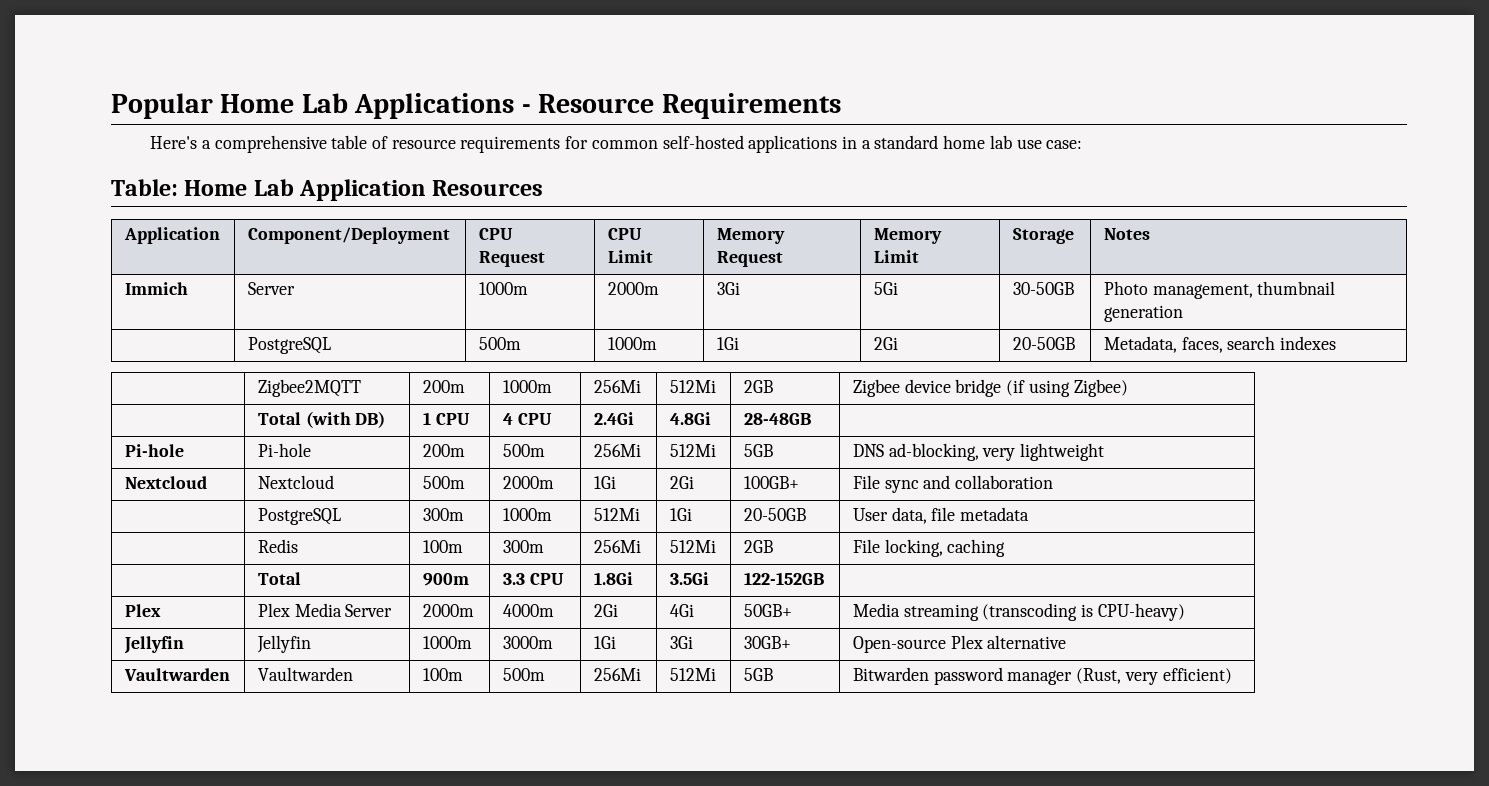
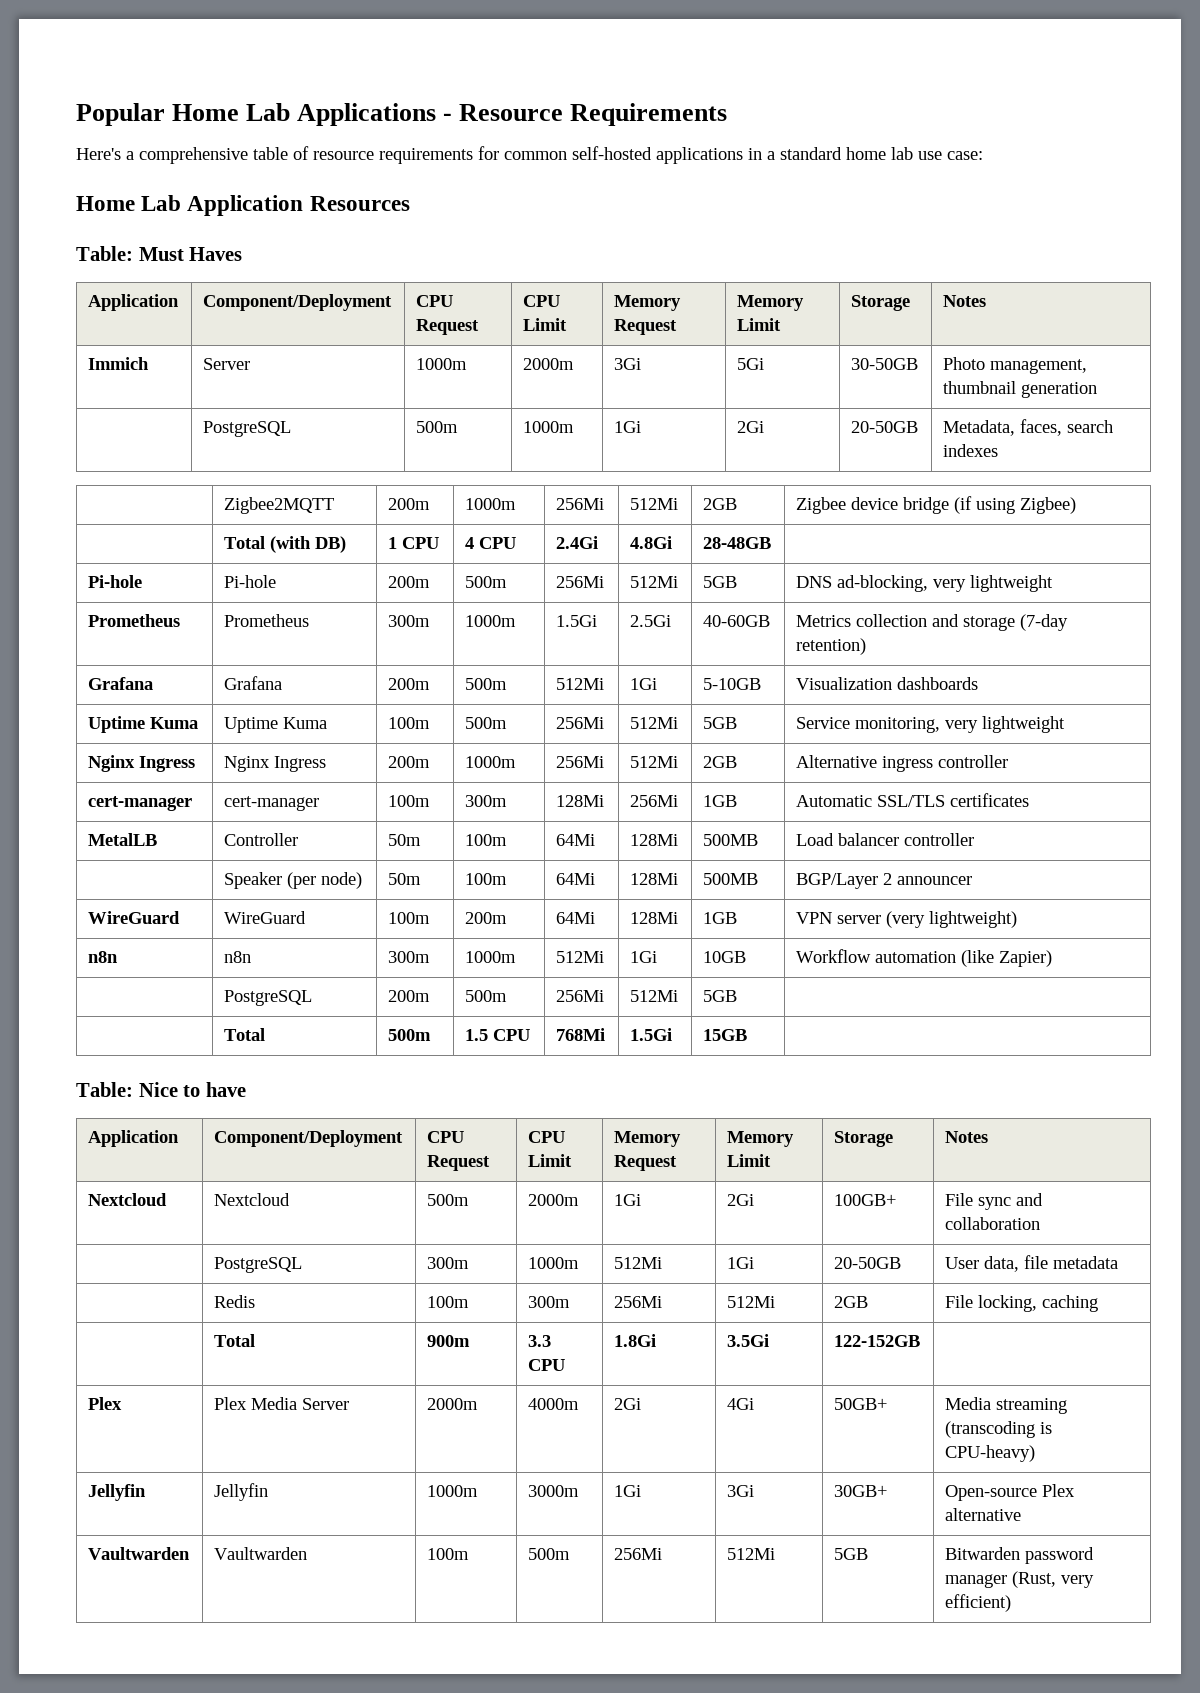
- Table: Home Lab Application Resources
+ Home Lab Application Resources
+ Table: Must Haves
+ Prometheus | Prometheus | 300m | 1000m | 1.5Gi | 2.5Gi | 40-60GB | Metrics collection and storage (7-day retention)
+ Grafana | Grafana | 200m | 500m | 512Mi | 1Gi | 5-10GB | Visualization dashboards
+ Uptime Kuma | Uptime Kuma | 100m | 500m | 256Mi | 512Mi | 5GB | Service monitoring, very lightweight
+ Nginx Ingress | Nginx Ingress | 200m | 1000m | 256Mi | 512Mi | 2GB | Alternative ingress controller
+ cert-manager | cert-manager | 100m | 300m | 128Mi | 256Mi | 1GB | Automatic SSL/TLS certificates
+ MetalLB | Controller | 50m | 100m | 64Mi | 128Mi | 500MB | Load balancer controller
+ | Speaker (per node) | 50m | 100m | 64Mi | 128Mi | 500MB | BGP/Layer 2 announcer
+ WireGuard | WireGuard | 100m | 200m | 64Mi | 128Mi | 1GB | VPN server (very lightweight)
+ n8n | n8n | 300m | 1000m | 512Mi | 1Gi | 10GB | Workflow automation (like Zapier)
+ | PostgreSQL | 200m | 500m | 256Mi | 512Mi | 5GB |
+ | Total | 500m | 1.5 CPU | 768Mi | 1.5Gi | 15GB |
+ Table: Nice to have
+ Application | Component/Deployment | CPU Request | CPU Limit | Memory Request | Memory Limit | Storage | Notes

